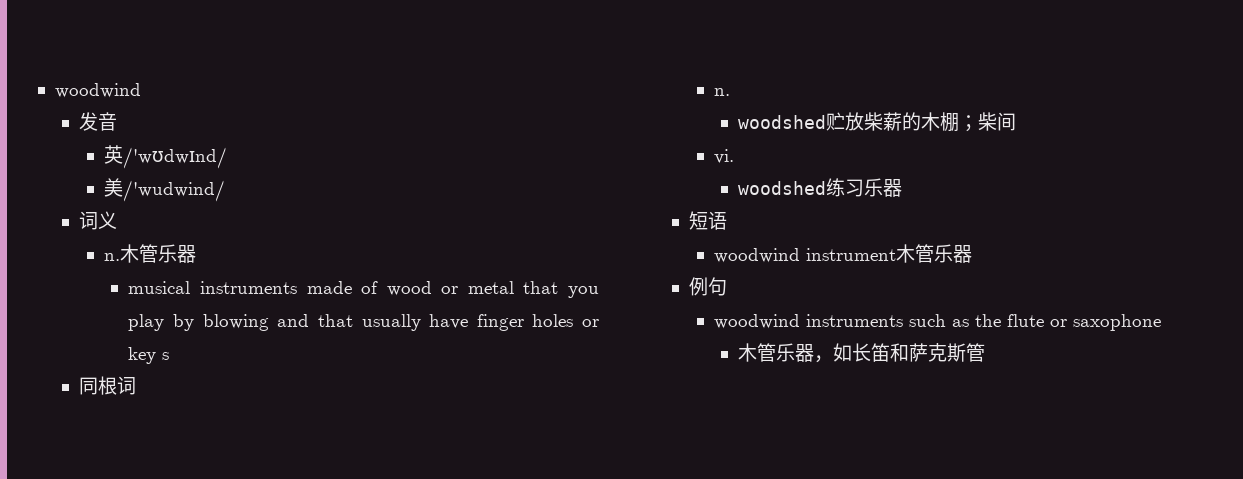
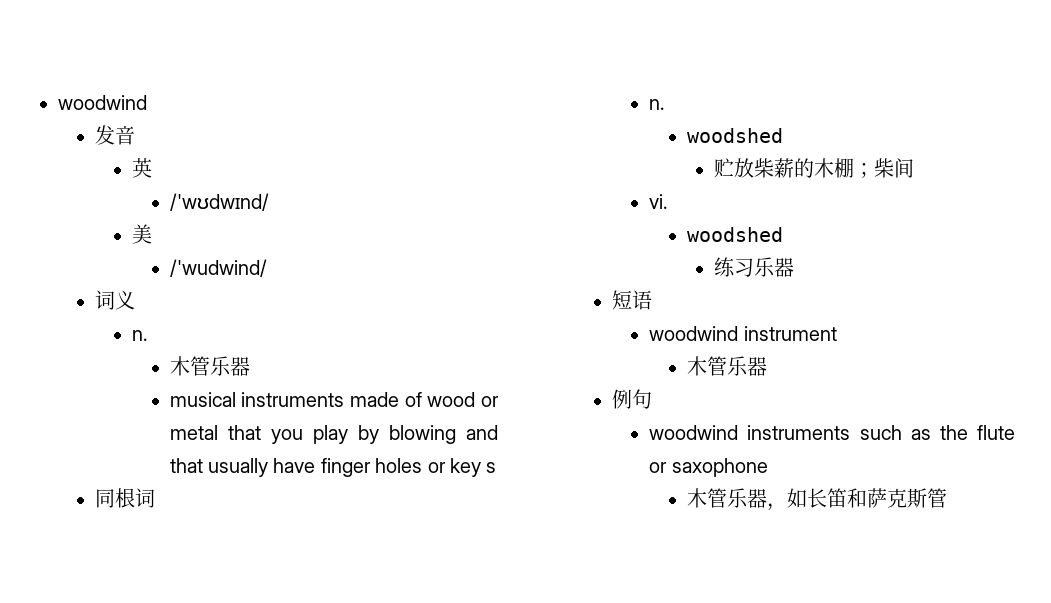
- 英/'wʊdwɪnd/
+ 英
+ /'wʊdwɪnd/
- 美/'wudwind/
+ 美
+ /'wudwind/
  词义
- n.木管乐器
+ n.
+ 木管乐器
  同根词
  n.
- woodshed贮放柴薪的木棚；柴间
+ woodshed
+ 贮放柴薪的木棚；柴间
  vi.
- woodshed练习乐器
+ woodshed
+ 练习乐器
- woodwind instrument木管乐器
+ woodwind instrument
+ 木管乐器

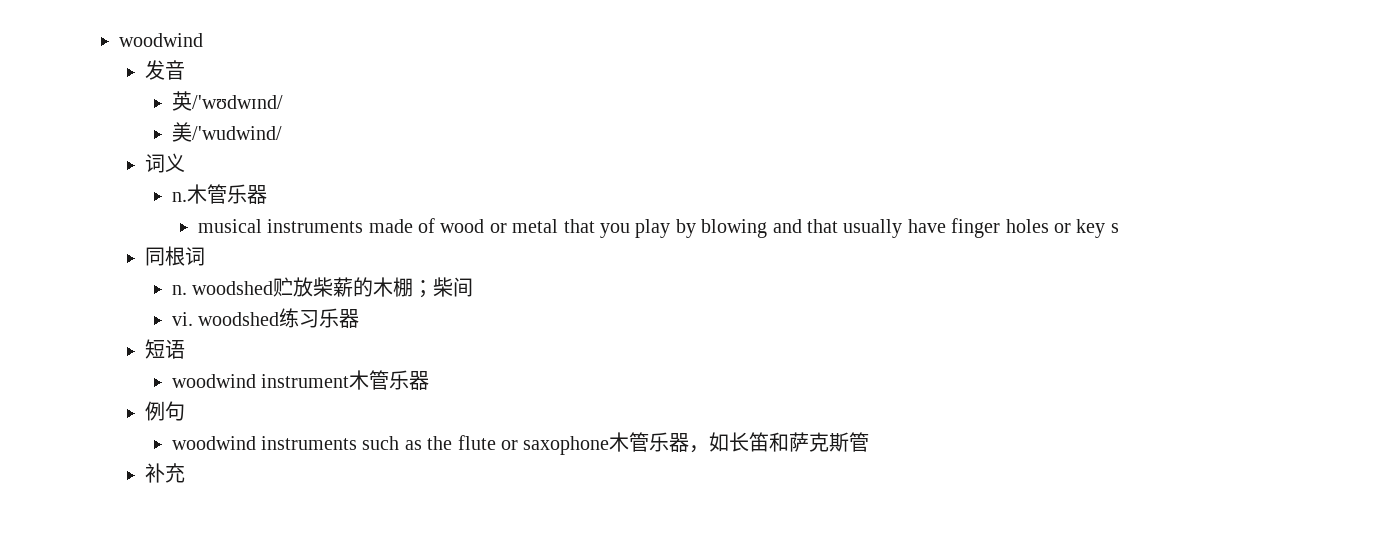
- 英
- /'wʊdwɪnd/
+ 英/'wʊdwɪnd/
- 美
- /'wudwind/
+ 美/'wudwind/
  词义
- n.
- 木管乐器
+ n.木管乐器
  同根词
- n.
- woodshed
- 贮放柴薪的木棚；柴间
+ n. woodshed贮放柴薪的木棚；柴间
- vi.
- woodshed
- 练习乐器
+ vi. woodshed练习乐器
- woodwind instrument
- 木管乐器
+ woodwind instrument木管乐器
- woodwind instruments such as the flute or saxophone
- 木管乐器，如长笛和萨克斯管
+ woodwind instruments such as the flute or saxophone木管乐器，如长笛和萨克斯管
+ 补充

